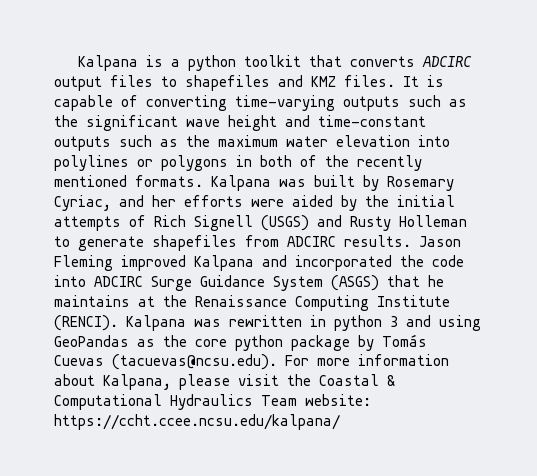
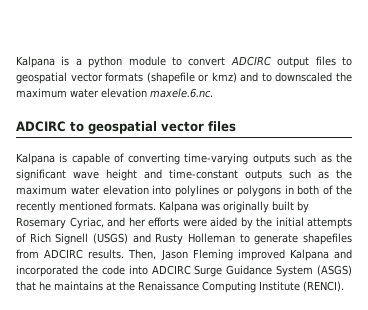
- Kalpana is a python toolkit that converts ADCIRC output files to shapefiles and KMZ files. It is capable of converting time-varying outputs such as the significant wave height and time-constant outputs such as the maximum water elevation into polylines or polygons in both of the recently mentioned formats.
+ Kalpana is a python module to convert ADCIRC output files to geospatial vector formats (shapefile or kmz) and to downscaled the maximum water elevation maxele.6.nc.
+ ADCIRC to geospatial vector files
+ Kalpana is capable of converting time-varying outputs such as the significant wave height and time-constant outputs such as the maximum water elevation into polylines or polygons in both of the recently mentioned formats.
- Kalpana was built by Rosemary Cyriac, and her efforts were aided by the initial attempts of Rich Signell (USGS) and Rusty Holleman to generate shapefiles from ADCIRC results.
+ Kalpana was originally built by Rosemary Cyriac, and her efforts were aided by the initial attempts of Rich Signell (USGS) and Rusty Holleman to generate shapefiles from ADCIRC results.
- Jason Fleming improved Kalpana and incorporated the code into ADCIRC Surge Guidance System (ASGS) that he maintains at the Renaissance Computing Institute (RENCI). Kalpana was rewritten in python 3 and using GeoPandas as the core python package by Tomás Cuevas (tacuevas@ncsu.edu). For more information about Kalpana, please visit the Coastal & Computational Hydraulics Team website: https://ccht.ccee.ncsu.edu/kalpana/
+ Then, Jason Fleming improved Kalpana and incorporated the code into ADCIRC Surge Guidance System (ASGS) that he maintains at the Renaissance Computing Institute (RENCI).

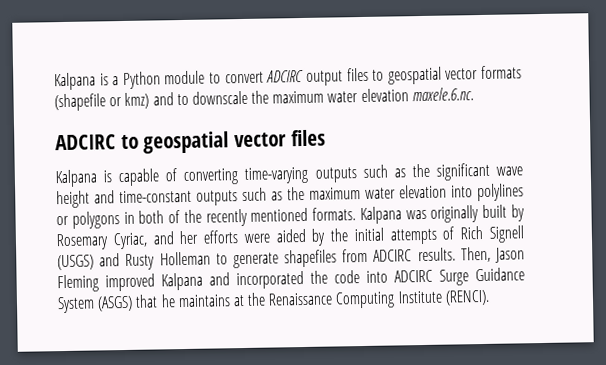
- Kalpana is a python module to convert ADCIRC output files to geospatial vector formats (shapefile or kmz) and to downscaled the maximum water elevation maxele.6.nc.
+ Kalpana is a Python module to convert ADCIRC output files to geospatial vector formats (shapefile or kmz) and to downscale the maximum water elevation maxele.6.nc.

